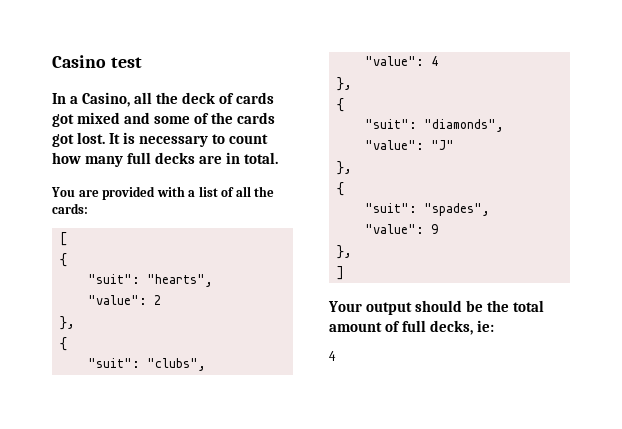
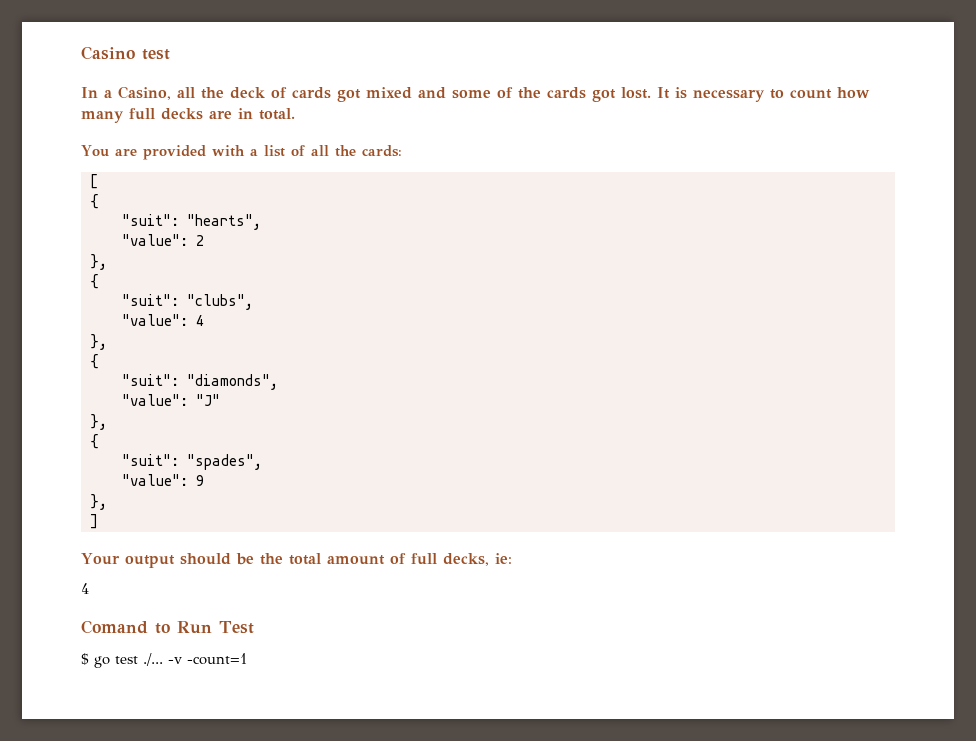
+ Comand to Run Test
+ $ go test ./... -v -count=1

